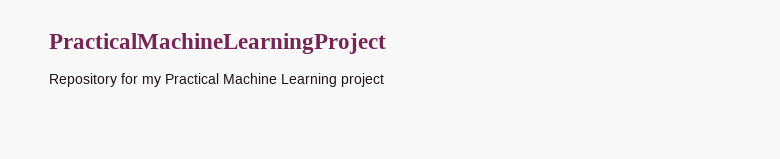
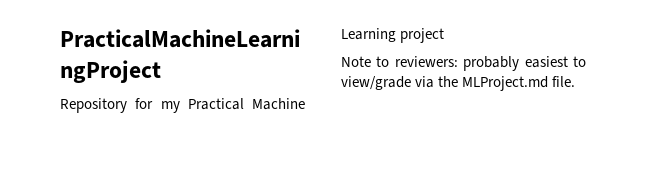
+ Note to reviewers: probably easiest to view/grade via the MLProject.md file.

